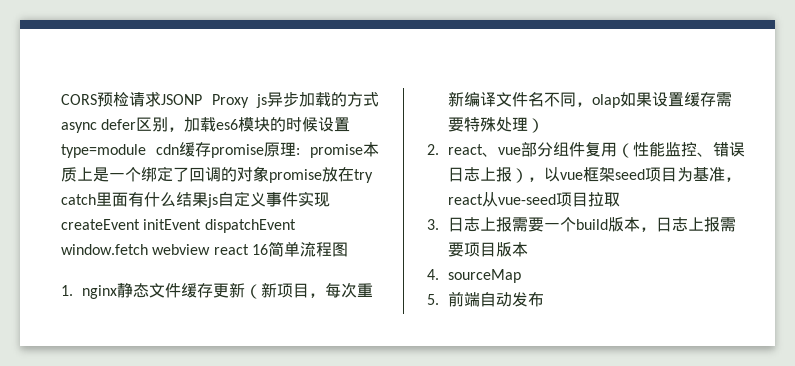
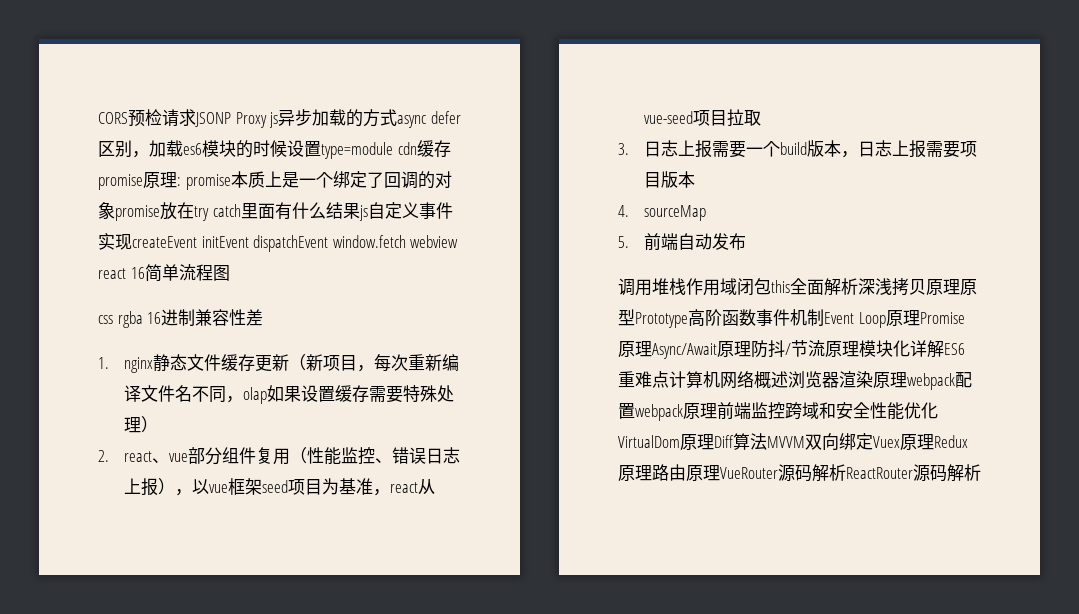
+ css rgba 16进制兼容性差
+ 调用堆栈作用域闭包this全面解析深浅拷贝原理原型Prototype高阶函数事件机制Event Loop原理Promise原理Async/Await原理防抖/节流原理模块化详解ES6重难点计算机网络概述浏览器渲染原理webpack配置webpack原理前端监控跨域和安全性能优化VirtualDom原理Diff算法MVVM双向绑定Vuex原理Redux原理路由原理VueRouter源码解析ReactRouter源码解析

